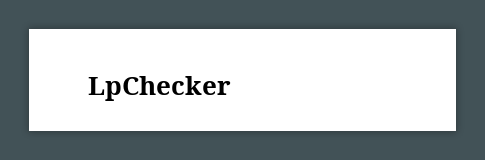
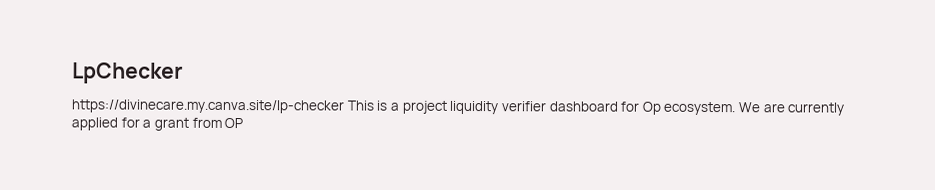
+ https://divinecare.my.canva.site/lp-checker This is a project liquidity verifier dashboard for Op ecosystem. We are currently applied for a grant from OP

